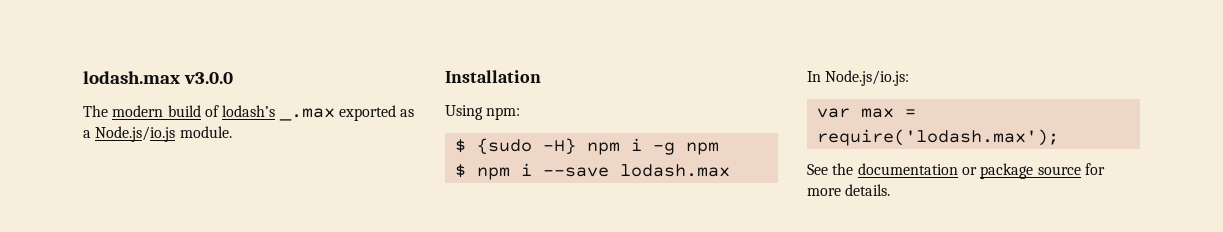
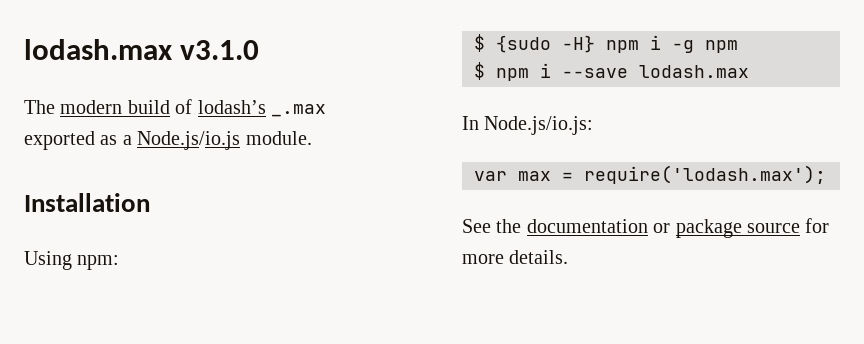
- lodash.max v3.0.0
+ lodash.max v3.1.0

